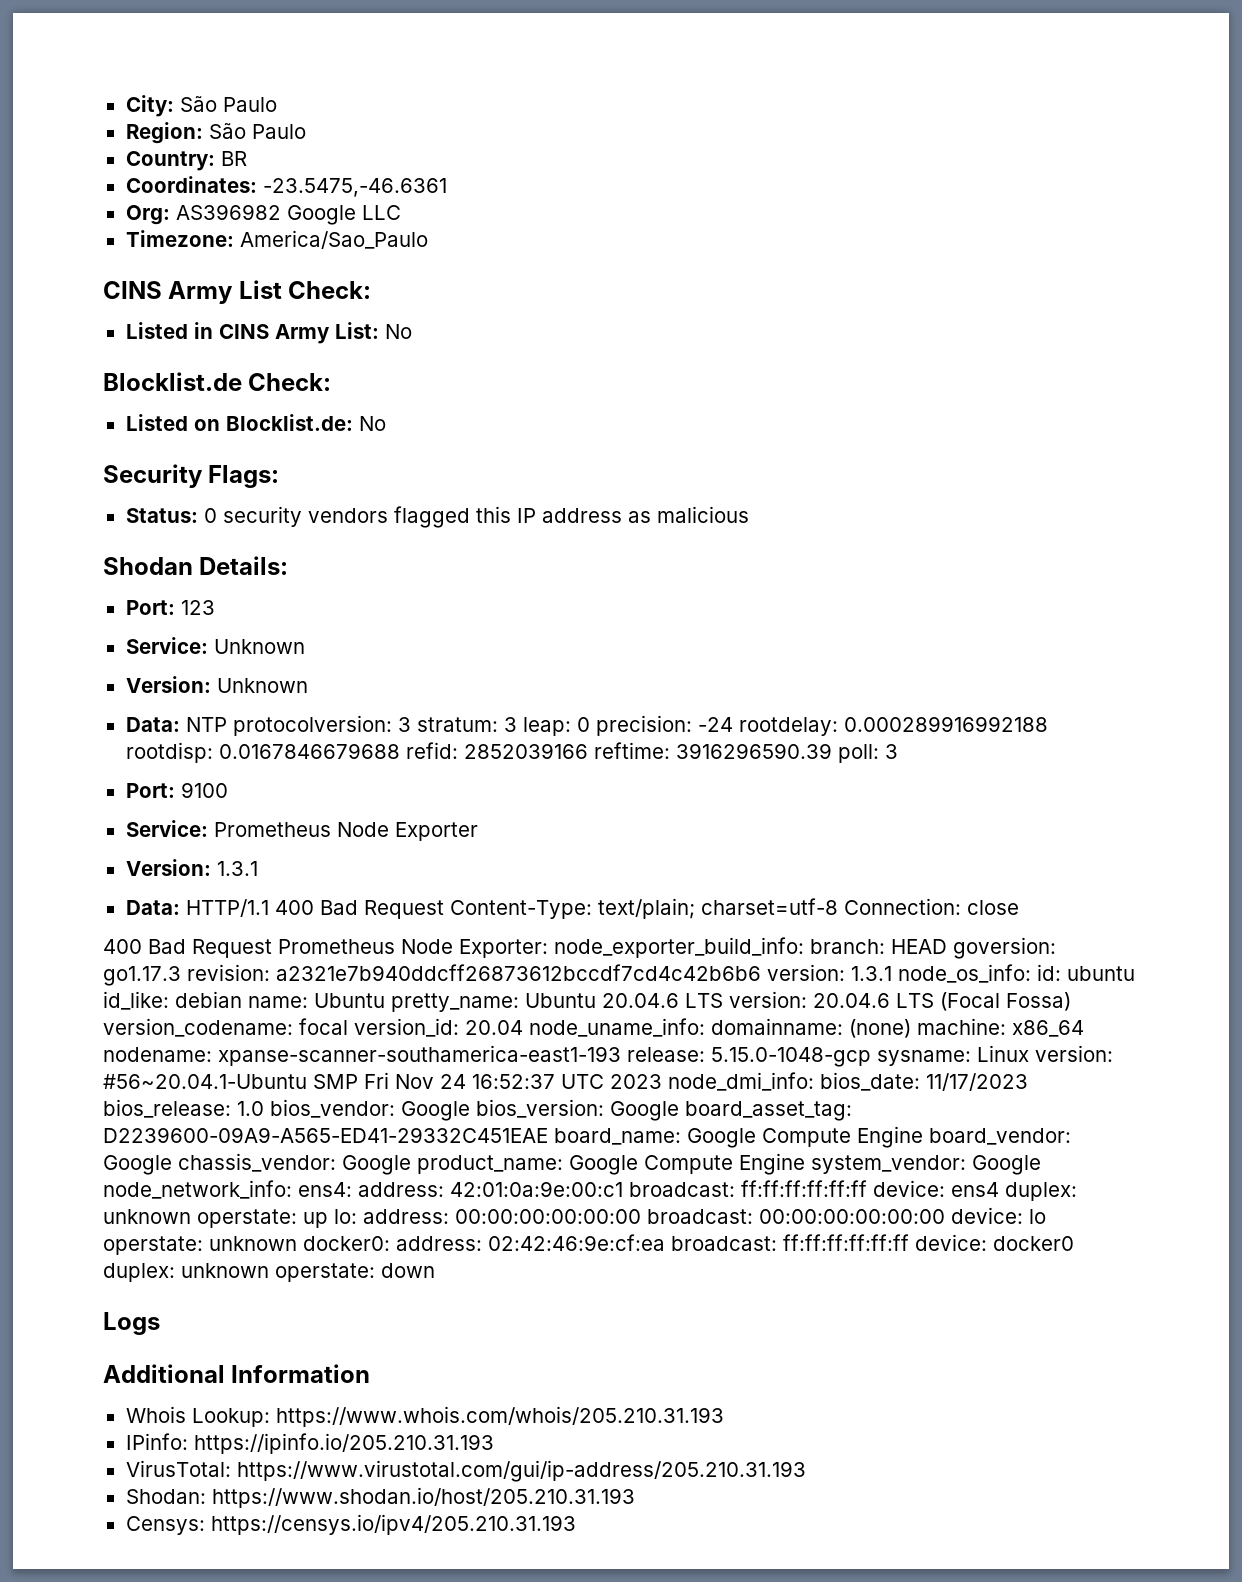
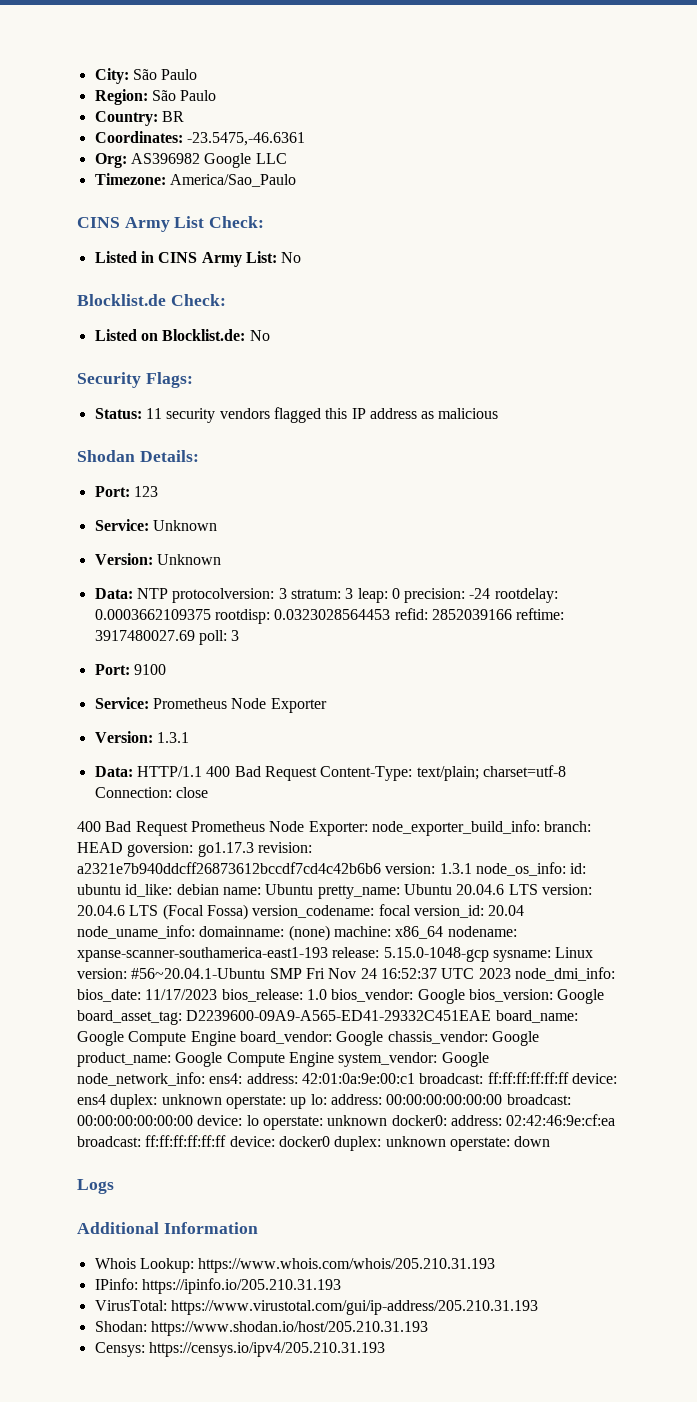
- Status: 0 security vendors flagged this IP address as malicious
+ Status: 11 security vendors flagged this IP address as malicious
- Data: NTP protocolversion: 3 stratum: 3 leap: 0 precision: -24 rootdelay: 0.000289916992188 rootdisp: 0.0167846679688 refid: 2852039166 reftime: 3916296590.39 poll: 3
+ Data: NTP protocolversion: 3 stratum: 3 leap: 0 precision: -24 rootdelay: 0.0003662109375 rootdisp: 0.0323028564453 refid: 2852039166 reftime: 3917480027.69 poll: 3

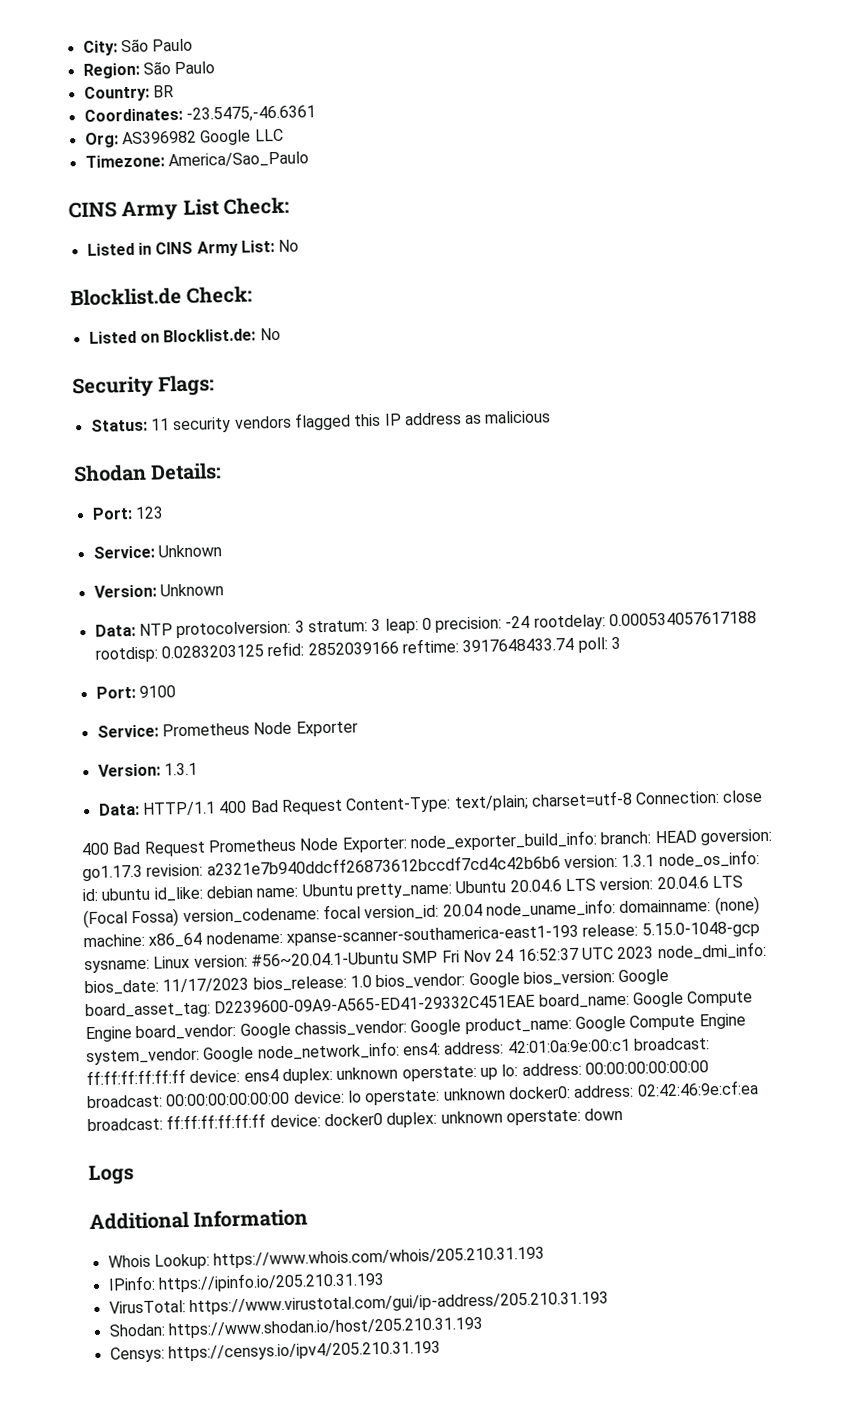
- Data: NTP protocolversion: 3 stratum: 3 leap: 0 precision: -24 rootdelay: 0.0003662109375 rootdisp: 0.0323028564453 refid: 2852039166 reftime: 3917480027.69 poll: 3
+ Data: NTP protocolversion: 3 stratum: 3 leap: 0 precision: -24 rootdelay: 0.000534057617188 rootdisp: 0.0283203125 refid: 2852039166 reftime: 3917648433.74 poll: 3

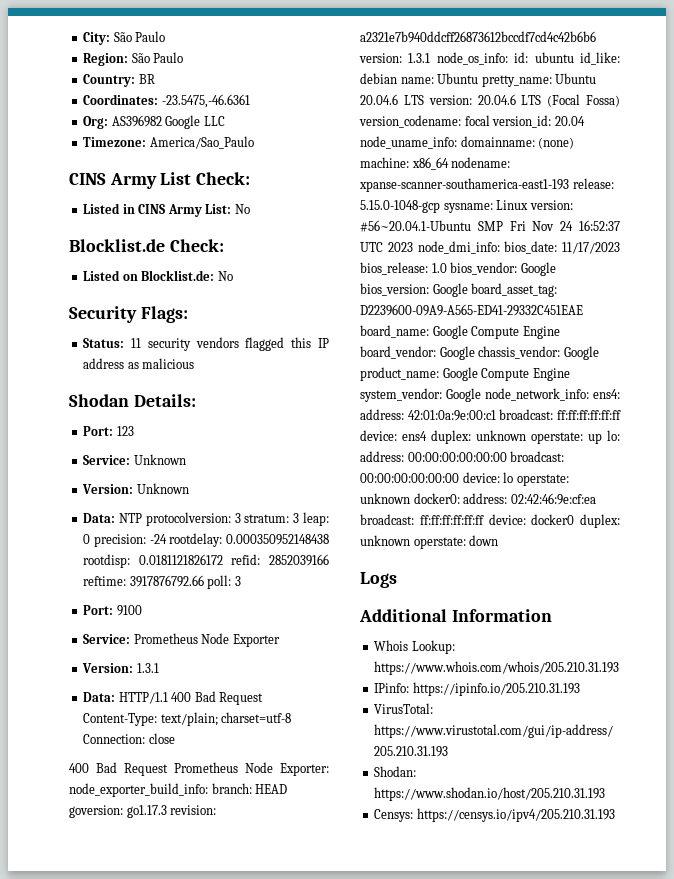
- Data: NTP protocolversion: 3 stratum: 3 leap: 0 precision: -24 rootdelay: 0.000534057617188 rootdisp: 0.0283203125 refid: 2852039166 reftime: 3917648433.74 poll: 3
+ Data: NTP protocolversion: 3 stratum: 3 leap: 0 precision: -24 rootdelay: 0.000350952148438 rootdisp: 0.0181121826172 refid: 2852039166 reftime: 3917876792.66 poll: 3

